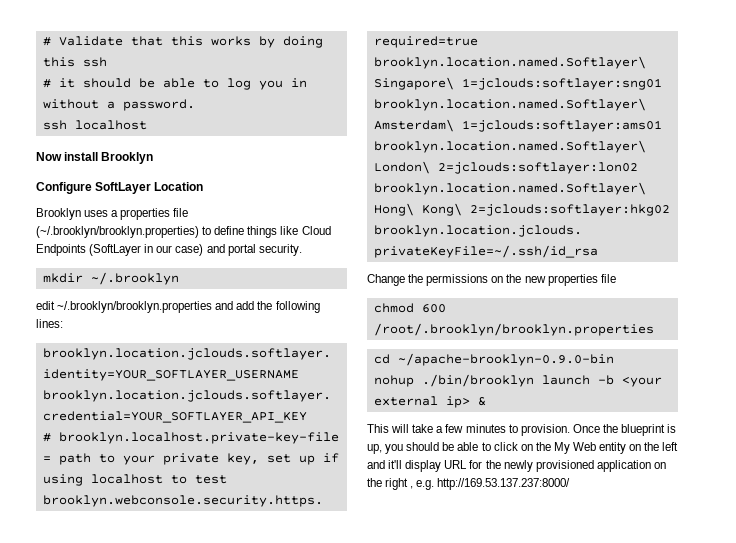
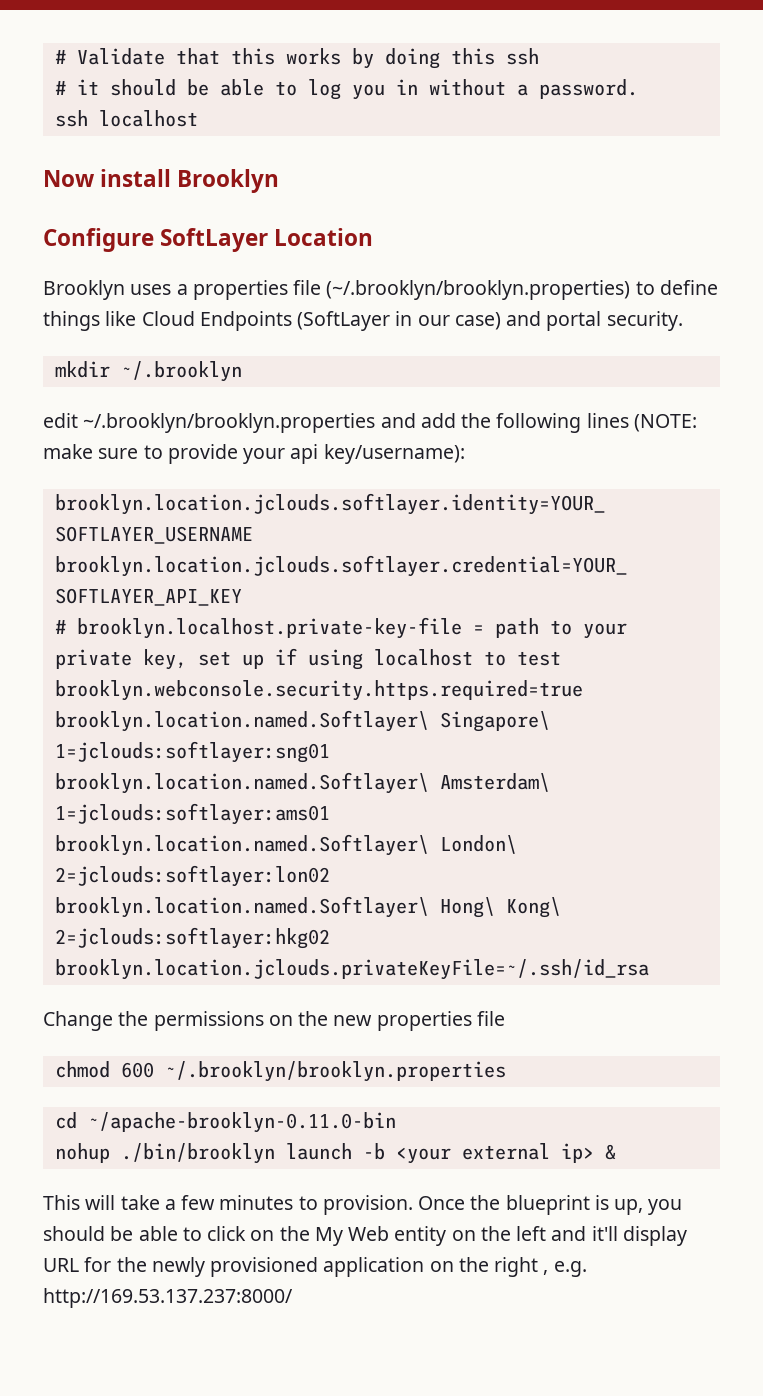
- edit ~/.brooklyn/brooklyn.properties and add the following lines:
+ edit ~/.brooklyn/brooklyn.properties and add the following lines (NOTE: make sure to provide your api key/username):
- chmod 600 /root/.brooklyn/brooklyn.properties
+ chmod 600 ~/.brooklyn/brooklyn.properties
- cd ~/apache-brooklyn-0.9.0-bin
+ cd ~/apache-brooklyn-0.11.0-bin

